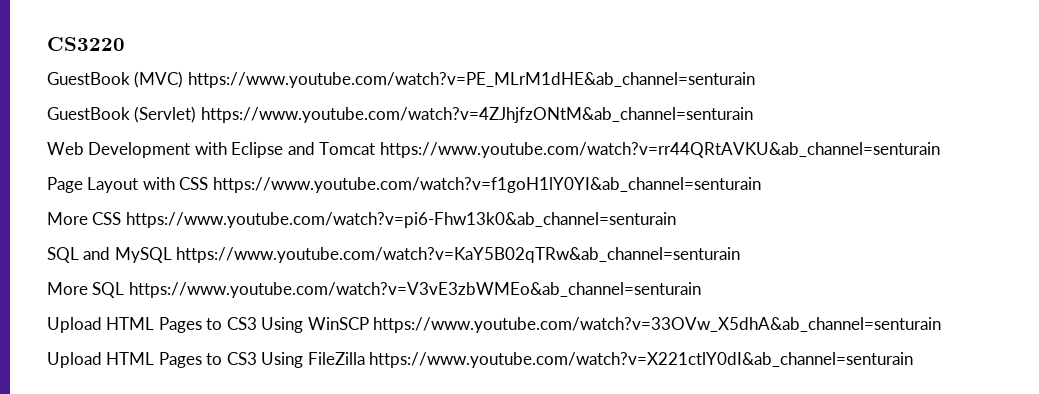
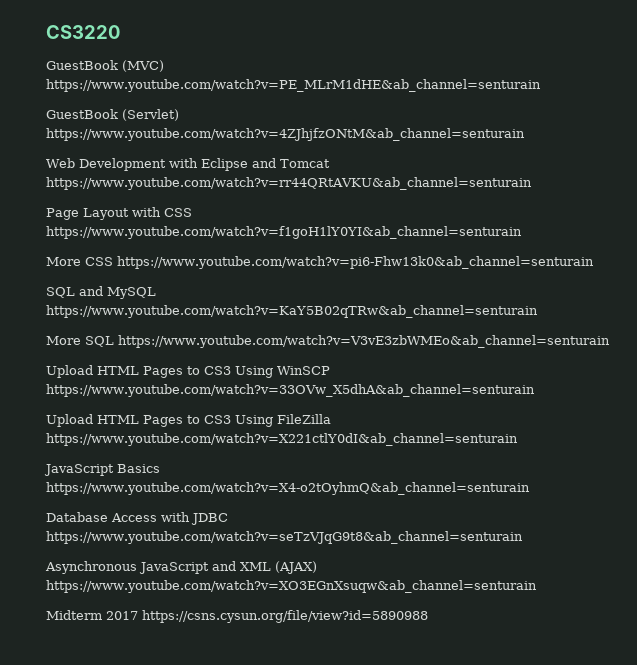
+ JavaScript Basics https://www.youtube.com/watch?v=X4-o2tOyhmQ&ab_channel=senturain
+ Database Access with JDBC https://www.youtube.com/watch?v=seTzVJqG9t8&ab_channel=senturain
+ Asynchronous JavaScript and XML (AJAX) https://www.youtube.com/watch?v=XO3EGnXsuqw&ab_channel=senturain
+ Midterm 2017 https://csns.cysun.org/file/view?id=5890988

